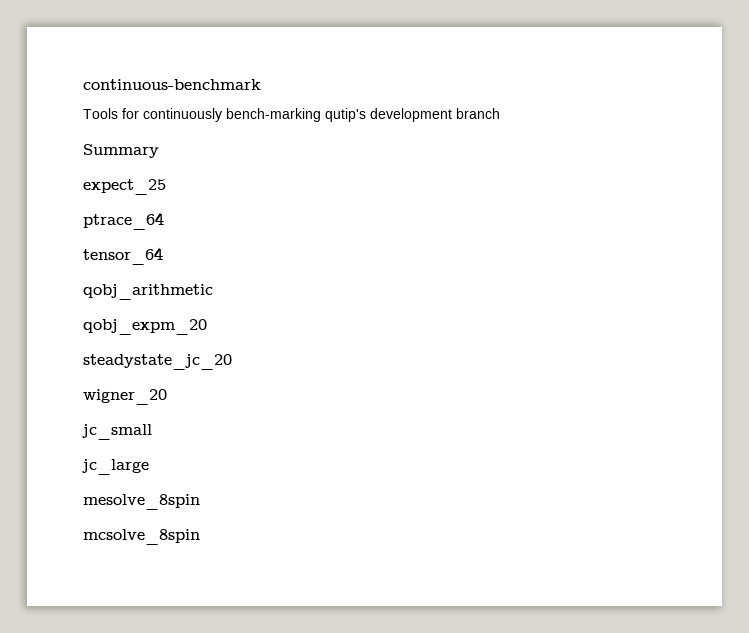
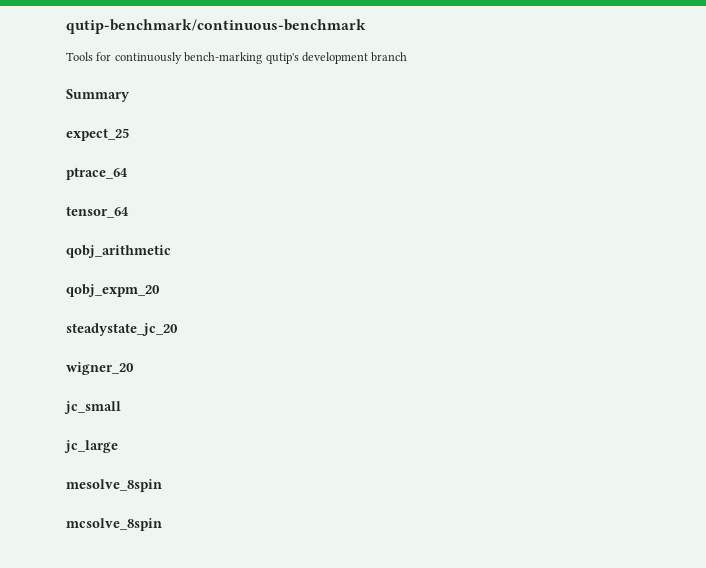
- continuous-benchmark
+ qutip-benchmark/continuous-benchmark

